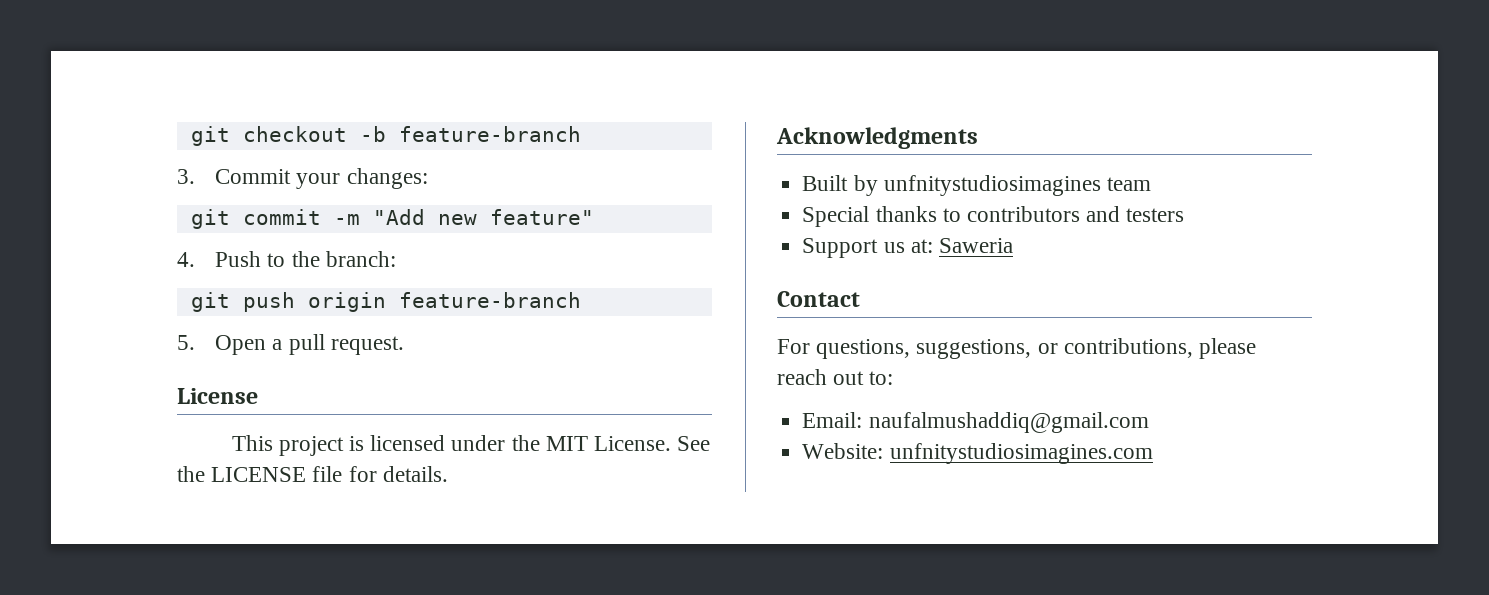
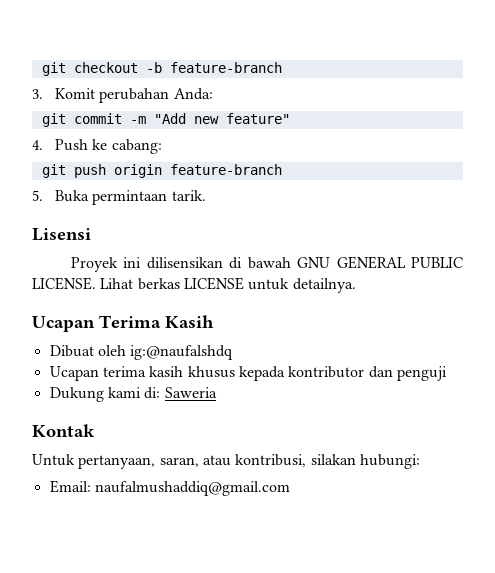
- 3. Commit your changes:
+ 3. Komit perubahan Anda:
- 4. Push to the branch:
+ 4. Push ke cabang:
- 5. Open a pull request.
- License
- This project is licensed under the MIT License. See the LICENSE file for details.
- Acknowledgments
- Built by unfnitystudiosimagines team
- Special thanks to contributors and testers
- Support us at: Saweria
- Contact
- For questions, suggestions, or contributions, please reach out to:
+ 5. Buka permintaan tarik.
+ Lisensi
+ Proyek ini dilisensikan di bawah GNU GENERAL PUBLIC LICENSE. Lihat berkas LICENSE untuk detailnya.
+ Ucapan Terima Kasih
+ Dibuat oleh ig:@naufalshdq
+ Ucapan terima kasih khusus kepada kontributor dan penguji
+ Dukung kami di: Saweria
+ Kontak
+ Untuk pertanyaan, saran, atau kontribusi, silakan hubungi:
- Website: unfnitystudiosimagines.com

